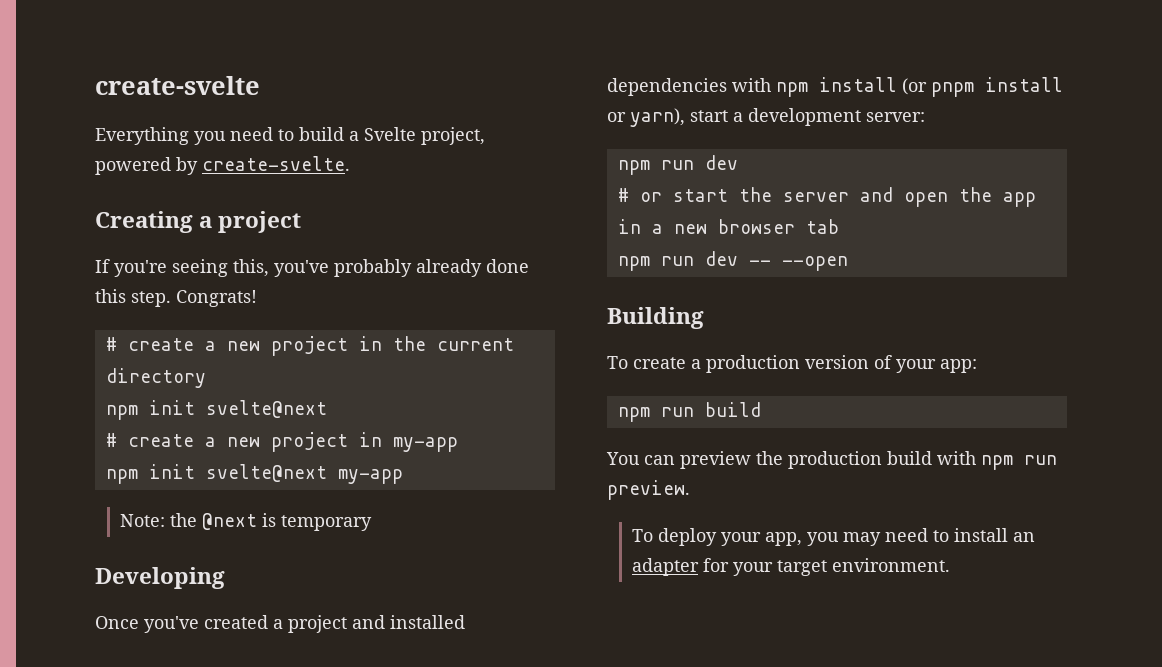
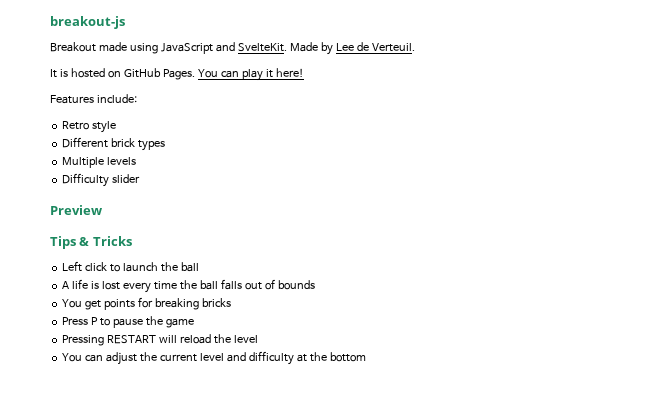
- create-svelte
- Everything you need to build a Svelte project, powered by create-svelte.
- Creating a project
- If you're seeing this, you've probably already done this step. Congrats!
- # create a new project in the current directory
- npm init svelte@next
- # create a new project in my-app
- npm init svelte@next my-app
- Note: the @next is temporary
- Developing
- Once you've created a project and installed dependencies with npm install (or pnpm install or yarn), start a development server:
- npm run dev
- # or start the server and open the app in a new browser tab
- npm run dev -- --open
- Building
- To create a production version of your app:
- npm run build
- You can preview the production build with npm run preview.
- To deploy your app, you may need to install an adapter for your target environment.
+ breakout-js
+ Breakout made using JavaScript and SvelteKit. Made by Lee de Verteuil.
+ It is hosted on GitHub Pages. You can play it here!
+ Features include:
+ Retro style
+ Different brick types
+ Multiple levels
+ Difficulty slider
+ Preview
+ Tips & Tricks
+ Left click to launch the ball
+ A life is lost every time the ball falls out of bounds
+ You get points for breaking bricks
+ Press P to pause the game
+ Pressing RESTART will reload the level
+ You can adjust the current level and difficulty at the bottom

